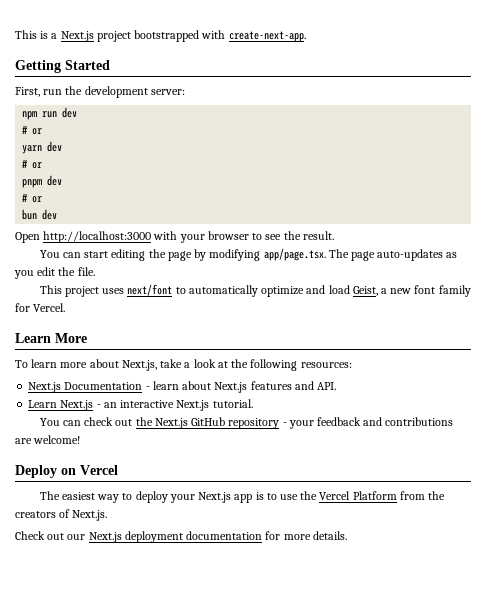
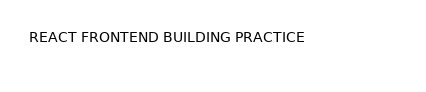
- This is a Next.js project bootstrapped with create-next-app.
- Getting Started
- First, run the development server:
- npm run dev
- # or
- yarn dev
- # or
- pnpm dev
- # or
- bun dev
- Open http://localhost:3000 with your browser to see the result.
- You can start editing the page by modifying app/page.tsx. The page auto-updates as you edit the file.
- This project uses next/font to automatically optimize and load Geist, a new font family for Vercel.
- Learn More
- To learn more about Next.js, take a look at the following resources:
- Next.js Documentation - learn about Next.js features and API.
- Learn Next.js - an interactive Next.js tutorial.
- You can check out the Next.js GitHub repository - your feedback and contributions are welcome!
- Deploy on Vercel
- The easiest way to deploy your Next.js app is to use the Vercel Platform from the creators of Next.js.
- Check out our Next.js deployment documentation for more details.
+ REACT FRONTEND BUILDING PRACTICE

